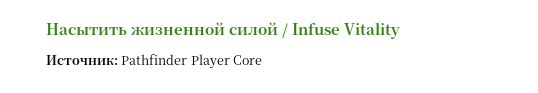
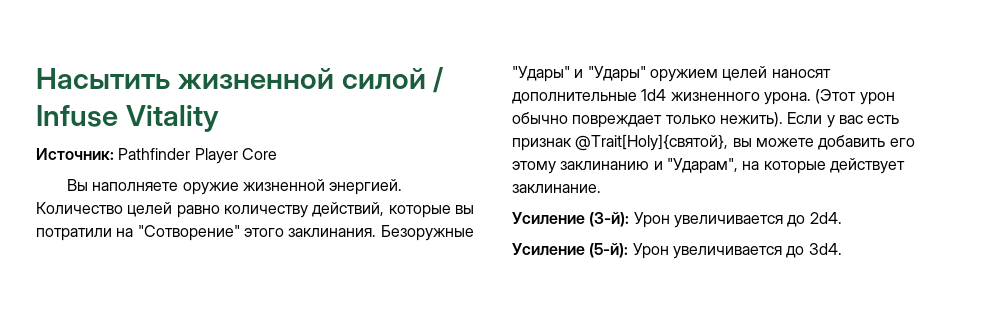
+ Вы наполняете оружие жизненной энергией. Количество целей равно количеству действий, которые вы потратили на "Сотворение" этого заклинания. Безоружные "Удары" и "Удары" оружием целей наносят дополнительные 1d4 жизненного урона. (Этот урон обычно повреждает только нежить). Если у вас есть признак @Trait[Holy]{святой}, вы можете добавить его этому заклинанию и "Ударам", на которые действует заклинание.
+ Усиление (3-й): Урон увеличивается до 2d4.
+ Усиление (5-й): Урон увеличивается до 3d4.

